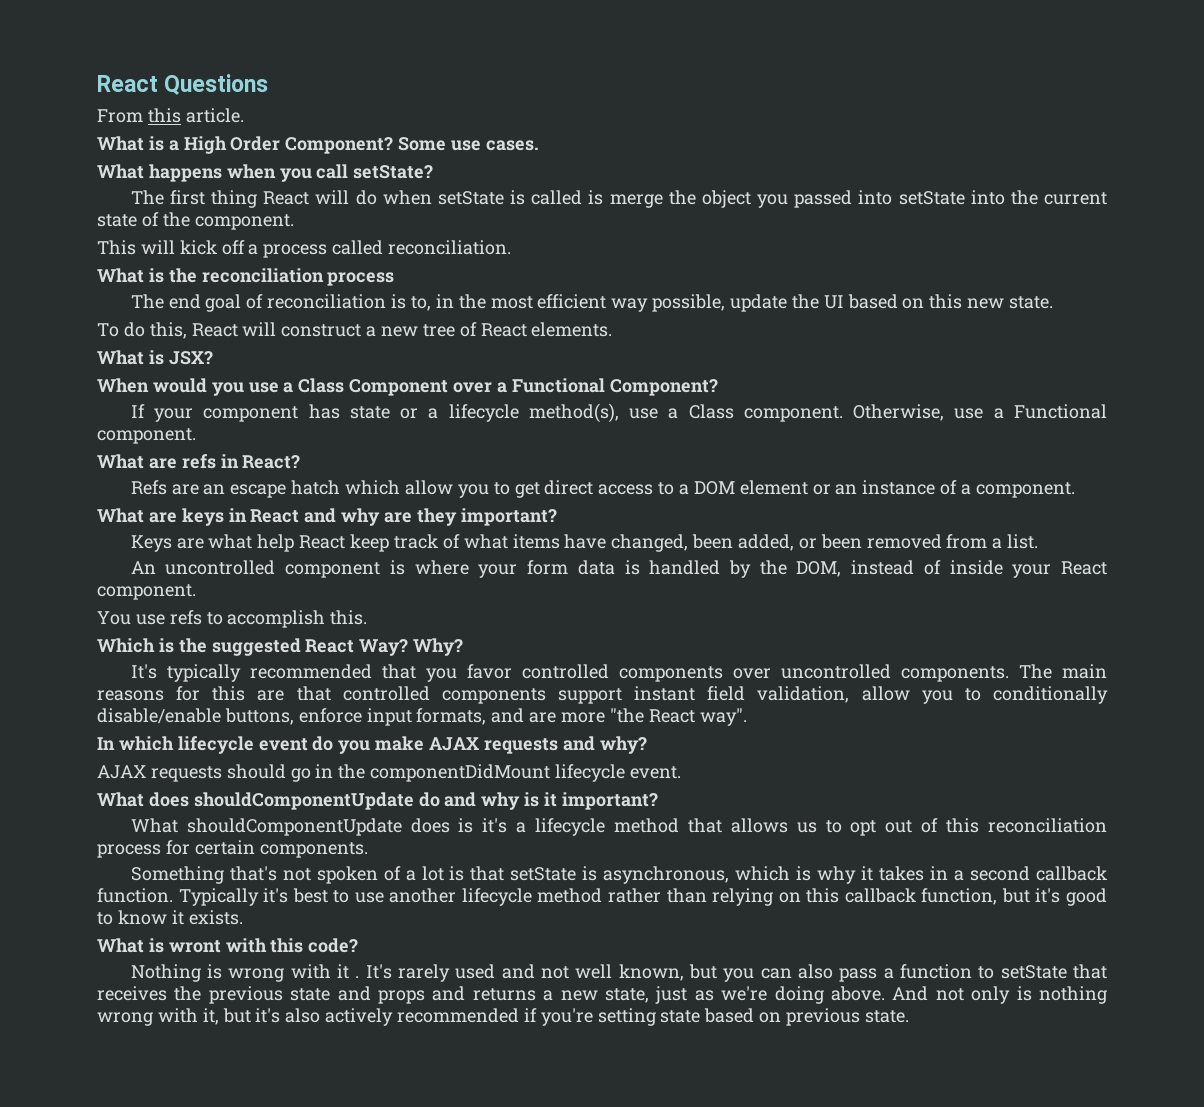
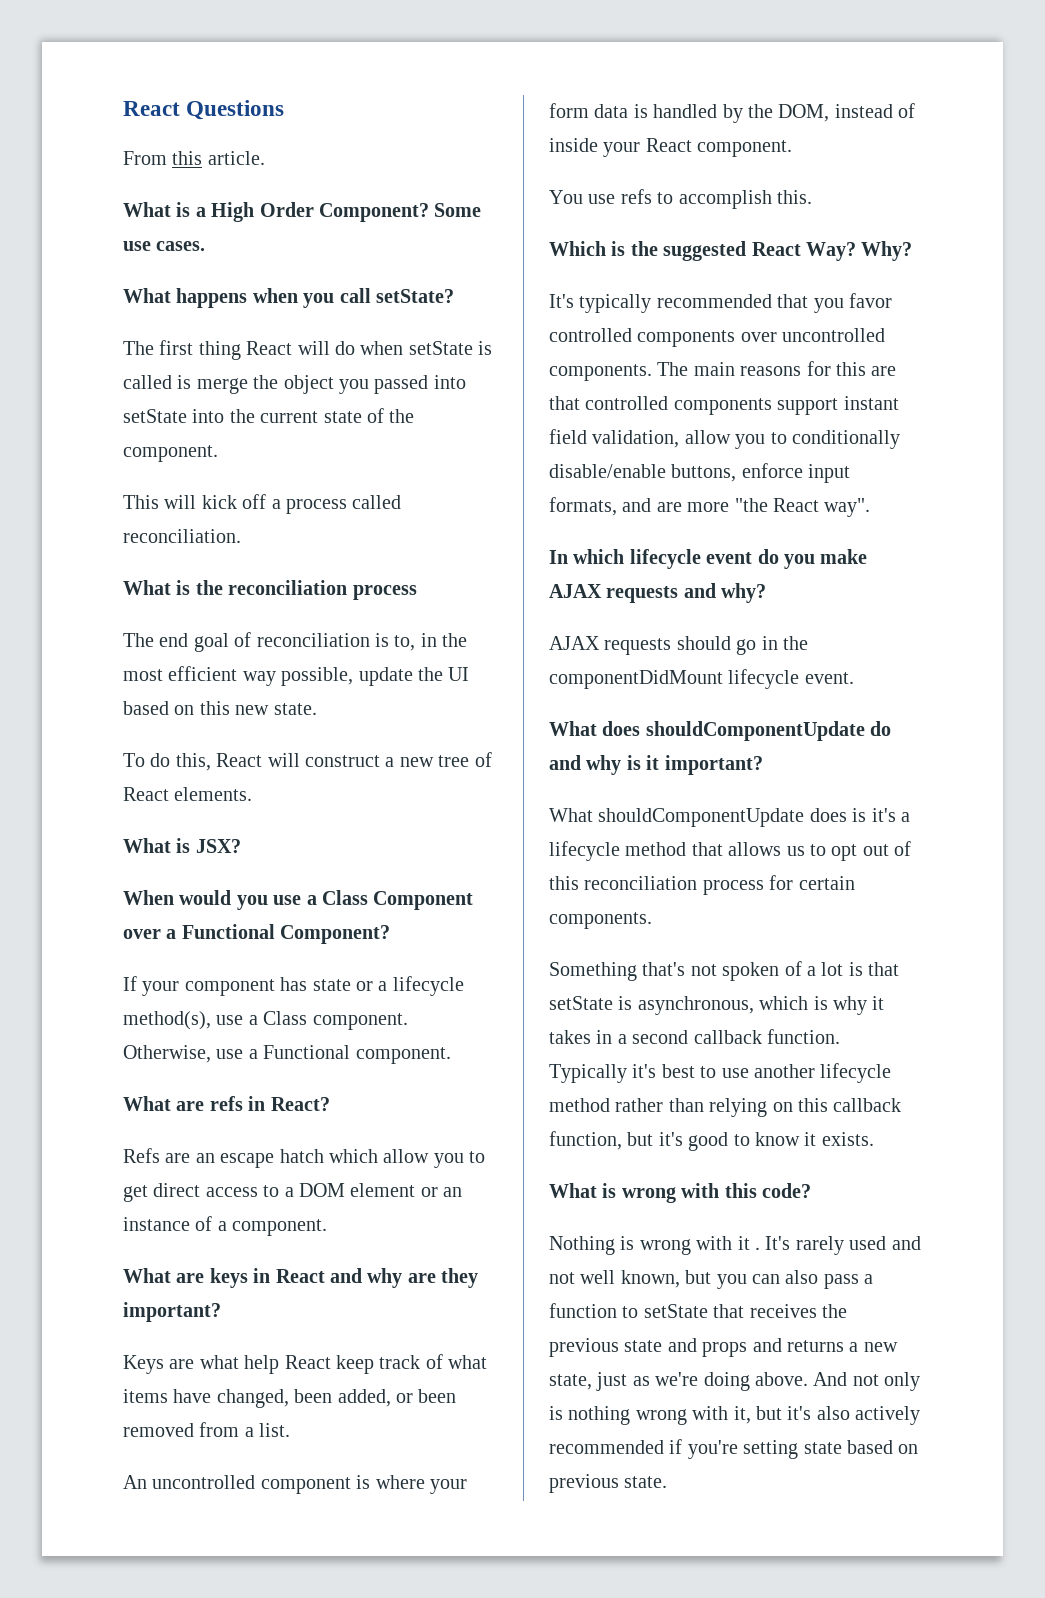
- What is wront with this code?
+ What is wrong with this code?

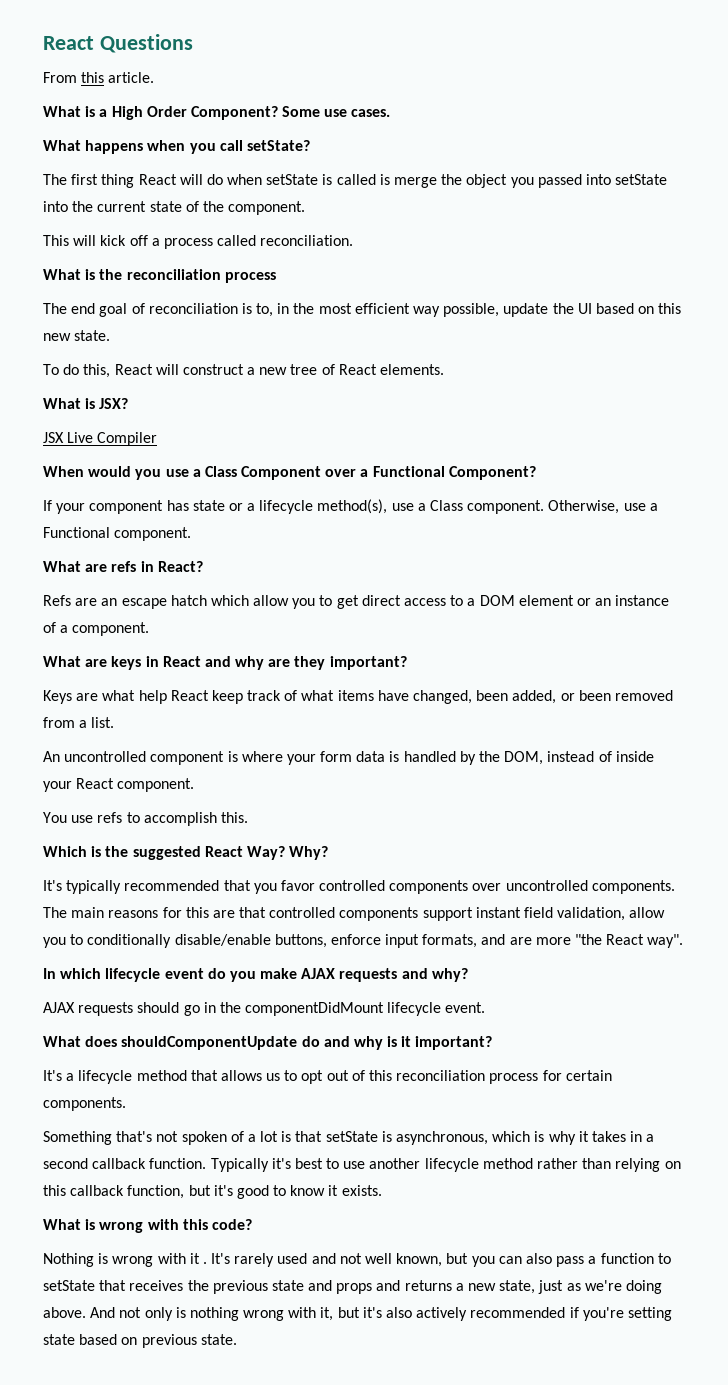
+ JSX Live Compiler
- What shouldComponentUpdate does is it's a lifecycle method that allows us to opt out of this reconciliation process for certain components.
+ It's a lifecycle method that allows us to opt out of this reconciliation process for certain components.

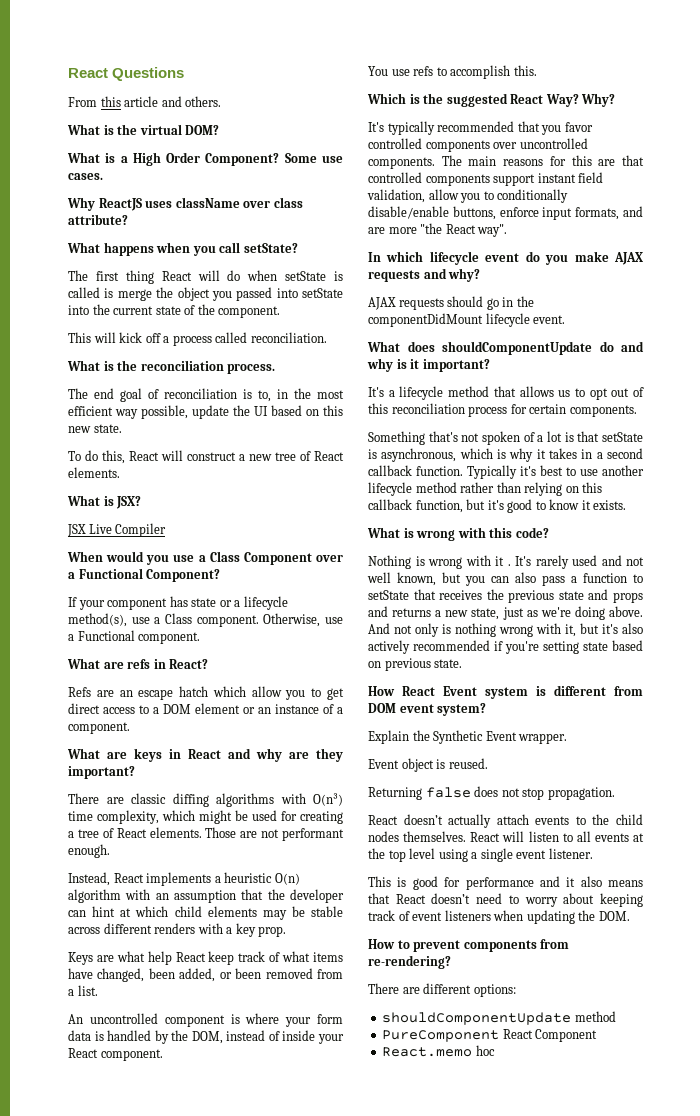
- From this article.
+ From this article and others.
+ What is the virtual DOM?
+ Why ReactJS uses className over class attribute?
- What is the reconciliation process
+ What is the reconciliation process.
+ There are classic diffing algorithms with O(n³) time complexity, which might be used for creating a tree of React elements. Those are not performant enough.
+ Instead, React implements a heuristic O(n) algorithm with an assumption that the developer can hint at which child elements may be stable across different renders with a key prop.
+ How React Event system is different from DOM event system?
+ Explain the Synthetic Event wrapper.
+ Event object is reused.
+ Returning false does not stop propagation.
+ React doesn’t actually attach events to the child nodes themselves. React will listen to all events at the top level using a single event listener.
+ This is good for performance and it also means that React doesn’t need to worry about keeping track of event listeners when updating the DOM.
+ How to prevent components from re-rendering?
+ There are different options:
+ shouldComponentUpdate method
+ PureComponent React Component
+ React.memo hoc

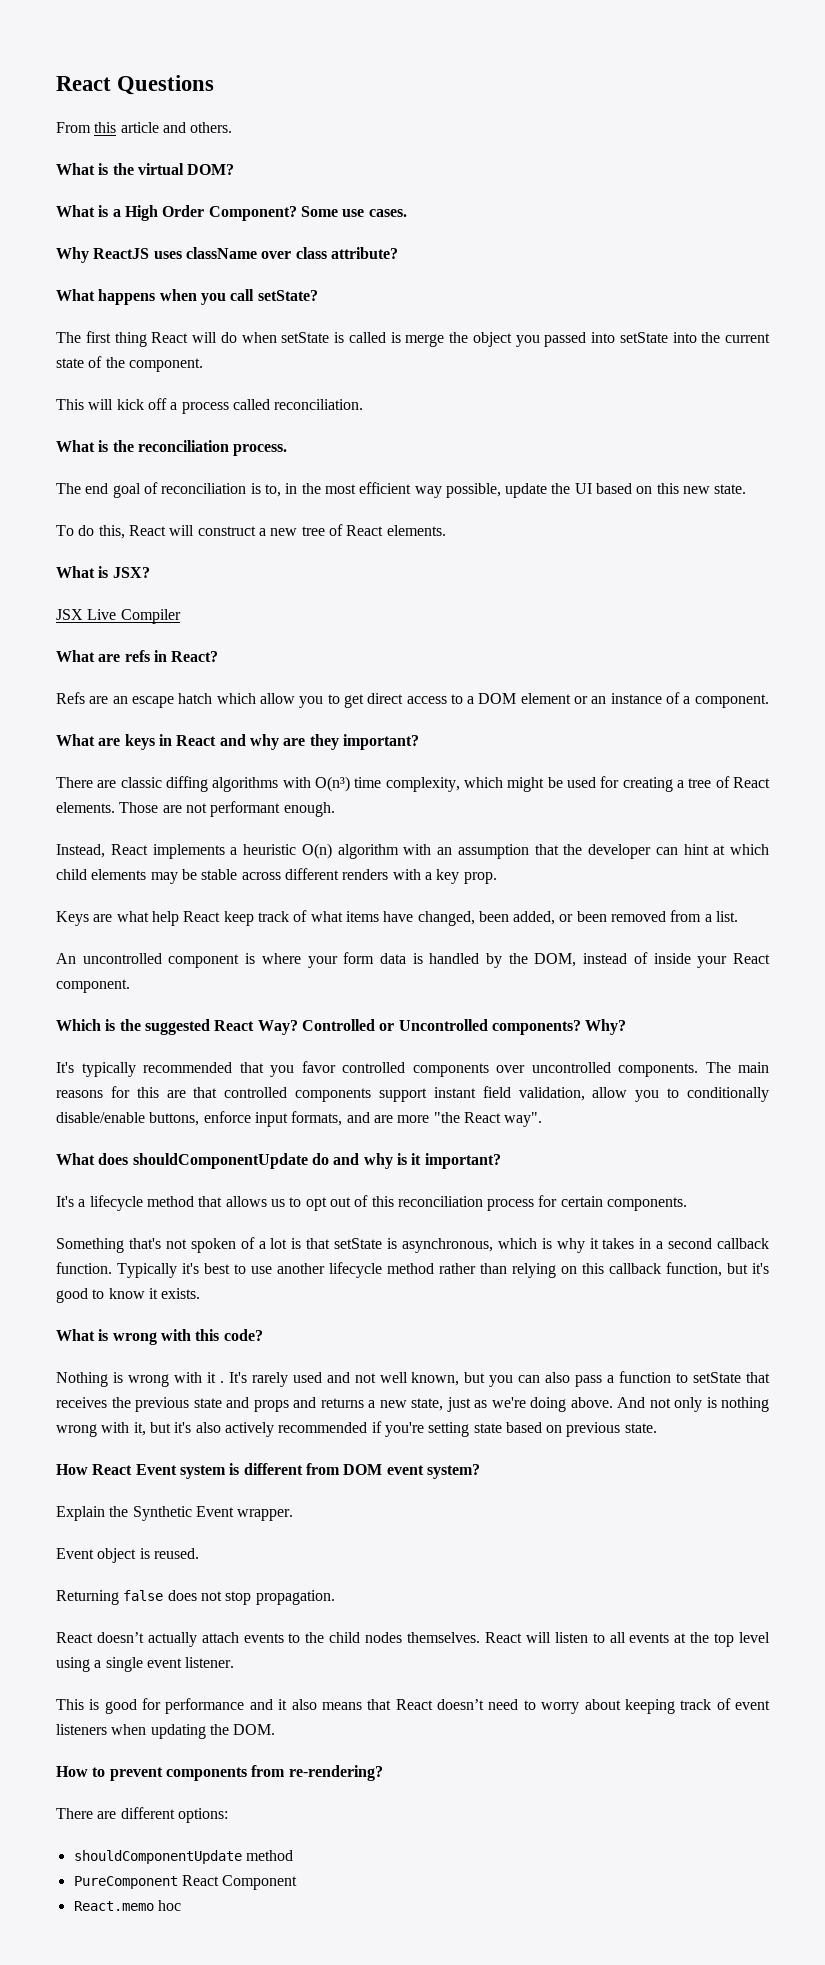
- When would you use a Class Component over a Functional Component?
- If your component has state or a lifecycle method(s), use a Class component. Otherwise, use a Functional component.
- You use refs to accomplish this.
+ Controlled or Uncontrolled components?
- In which lifecycle event do you make AJAX requests and why?
- AJAX requests should go in the componentDidMount lifecycle event.

